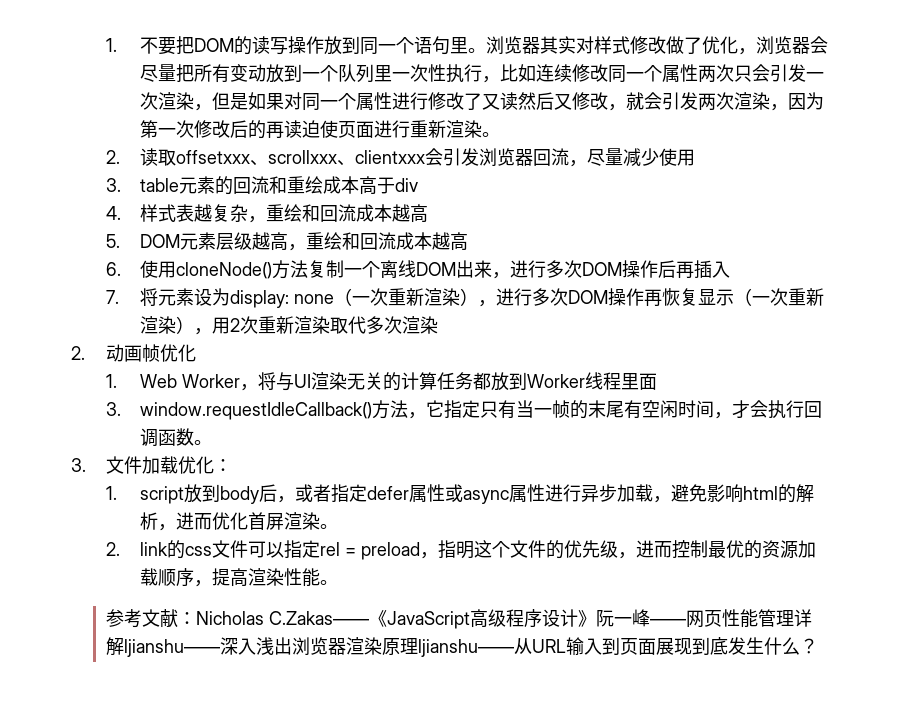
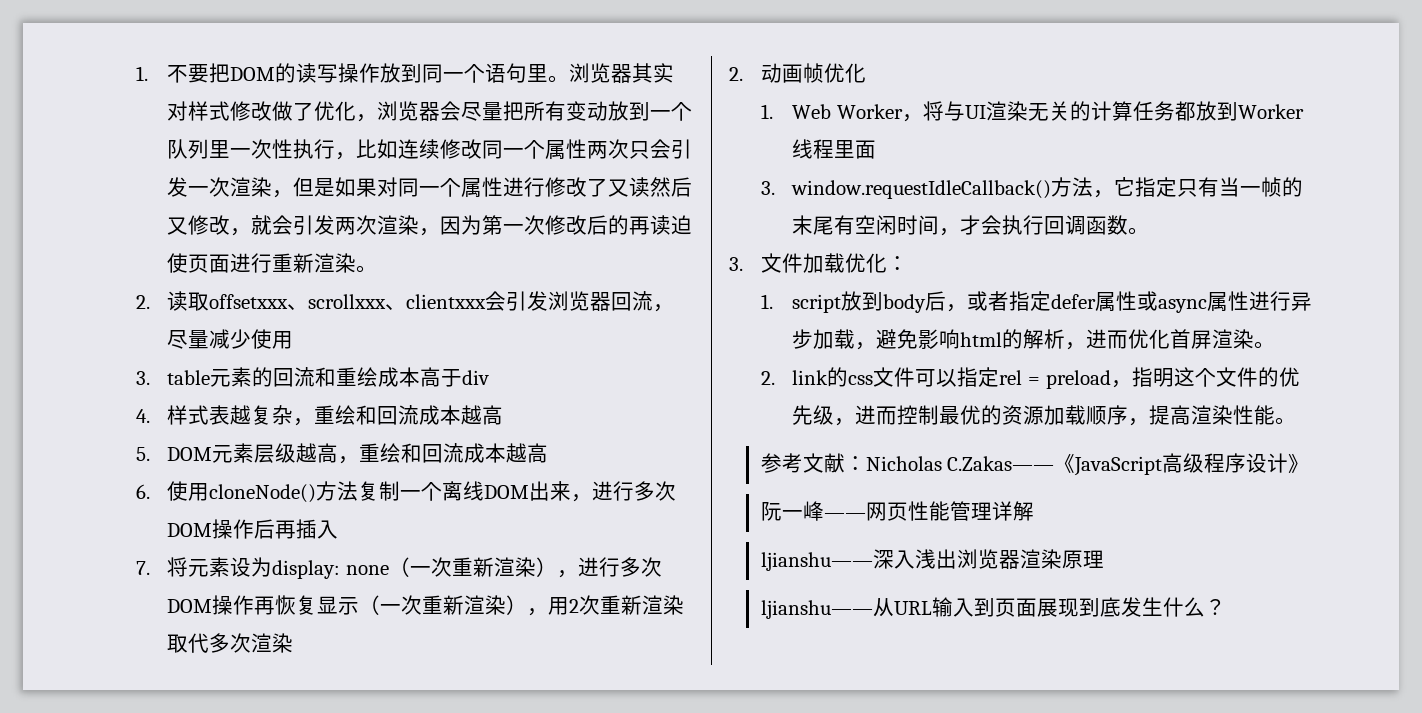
- 参考文献：Nicholas C.Zakas——《JavaScript高级程序设计》阮一峰——网页性能管理详解ljianshu——深入浅出浏览器渲染原理ljianshu——从URL输入到页面展现到底发生什么？
+ 参考文献：Nicholas C.Zakas——《JavaScript高级程序设计》
+ 阮一峰——网页性能管理详解
+ ljianshu——深入浅出浏览器渲染原理
+ ljianshu——从URL输入到页面展现到底发生什么？

